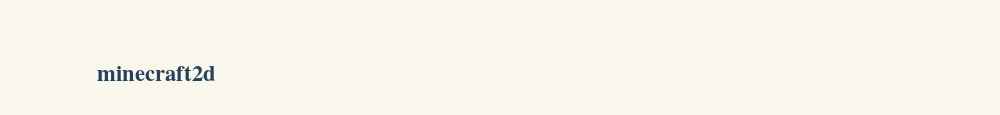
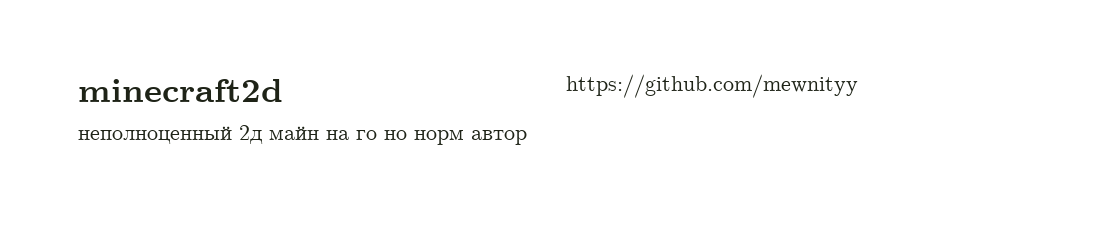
+ неполноценный 2д майн на го но норм автор https://github.com/mewnityy

